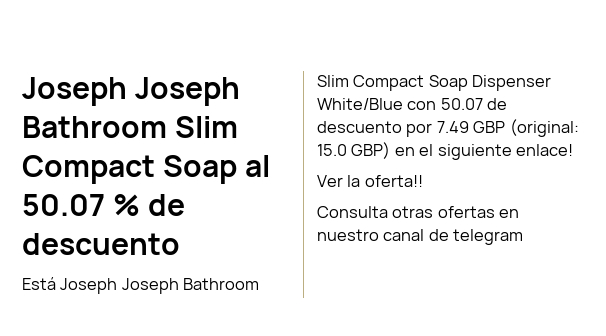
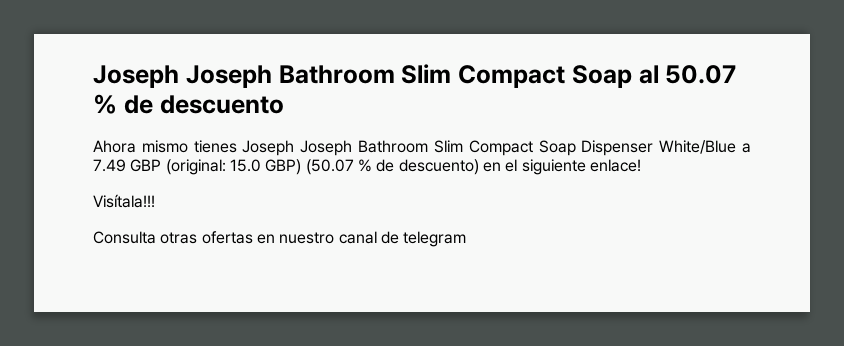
- Está Joseph Joseph Bathroom Slim Compact Soap Dispenser White/Blue con 50.07 de descuento por 7.49 GBP (original: 15.0 GBP) en el siguiente enlace!
+ Ahora mismo tienes Joseph Joseph Bathroom Slim Compact Soap Dispenser White/Blue a 7.49 GBP (original: 15.0 GBP) (50.07 % de descuento) en el siguiente enlace!
- Ver la oferta!!
+ Visítala!!!

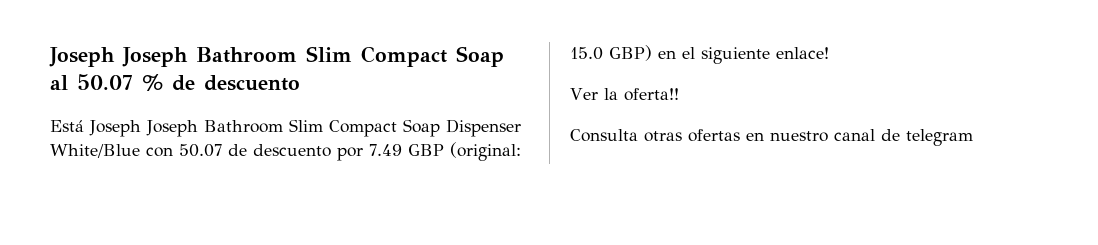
- Ahora mismo tienes Joseph Joseph Bathroom Slim Compact Soap Dispenser White/Blue a 7.49 GBP (original: 15.0 GBP) (50.07 % de descuento) en el siguiente enlace!
+ Está Joseph Joseph Bathroom Slim Compact Soap Dispenser White/Blue con 50.07 de descuento por 7.49 GBP (original: 15.0 GBP) en el siguiente enlace!
- Visítala!!!
+ Ver la oferta!!

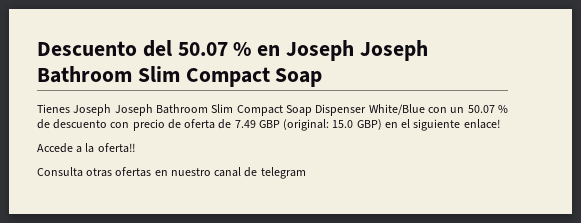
- Joseph Joseph Bathroom Slim Compact Soap al 50.07 % de descuento
- Está Joseph Joseph Bathroom Slim Compact Soap Dispenser White/Blue con 50.07 de descuento por 7.49 GBP (original: 15.0 GBP) en el siguiente enlace!
+ Descuento del 50.07 % en Joseph Joseph Bathroom Slim Compact Soap
+ Tienes Joseph Joseph Bathroom Slim Compact Soap Dispenser White/Blue con un 50.07 % de descuento con precio de oferta de 7.49 GBP (original: 15.0 GBP) en el siguiente enlace!
- Ver la oferta!!
+ Accede a la oferta!!

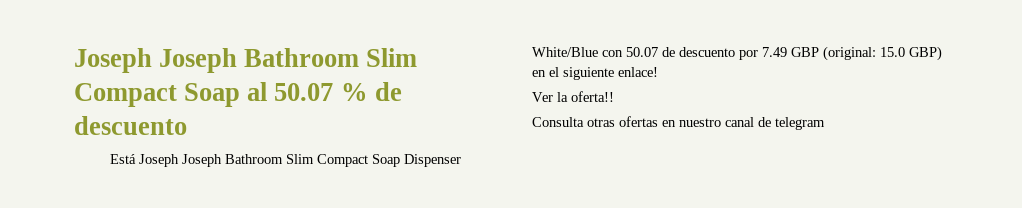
- Descuento del 50.07 % en Joseph Joseph Bathroom Slim Compact Soap
- Tienes Joseph Joseph Bathroom Slim Compact Soap Dispenser White/Blue con un 50.07 % de descuento con precio de oferta de 7.49 GBP (original: 15.0 GBP) en el siguiente enlace!
+ Joseph Joseph Bathroom Slim Compact Soap al 50.07 % de descuento
+ Está Joseph Joseph Bathroom Slim Compact Soap Dispenser White/Blue con 50.07 de descuento por 7.49 GBP (original: 15.0 GBP) en el siguiente enlace!
- Accede a la oferta!!
+ Ver la oferta!!

